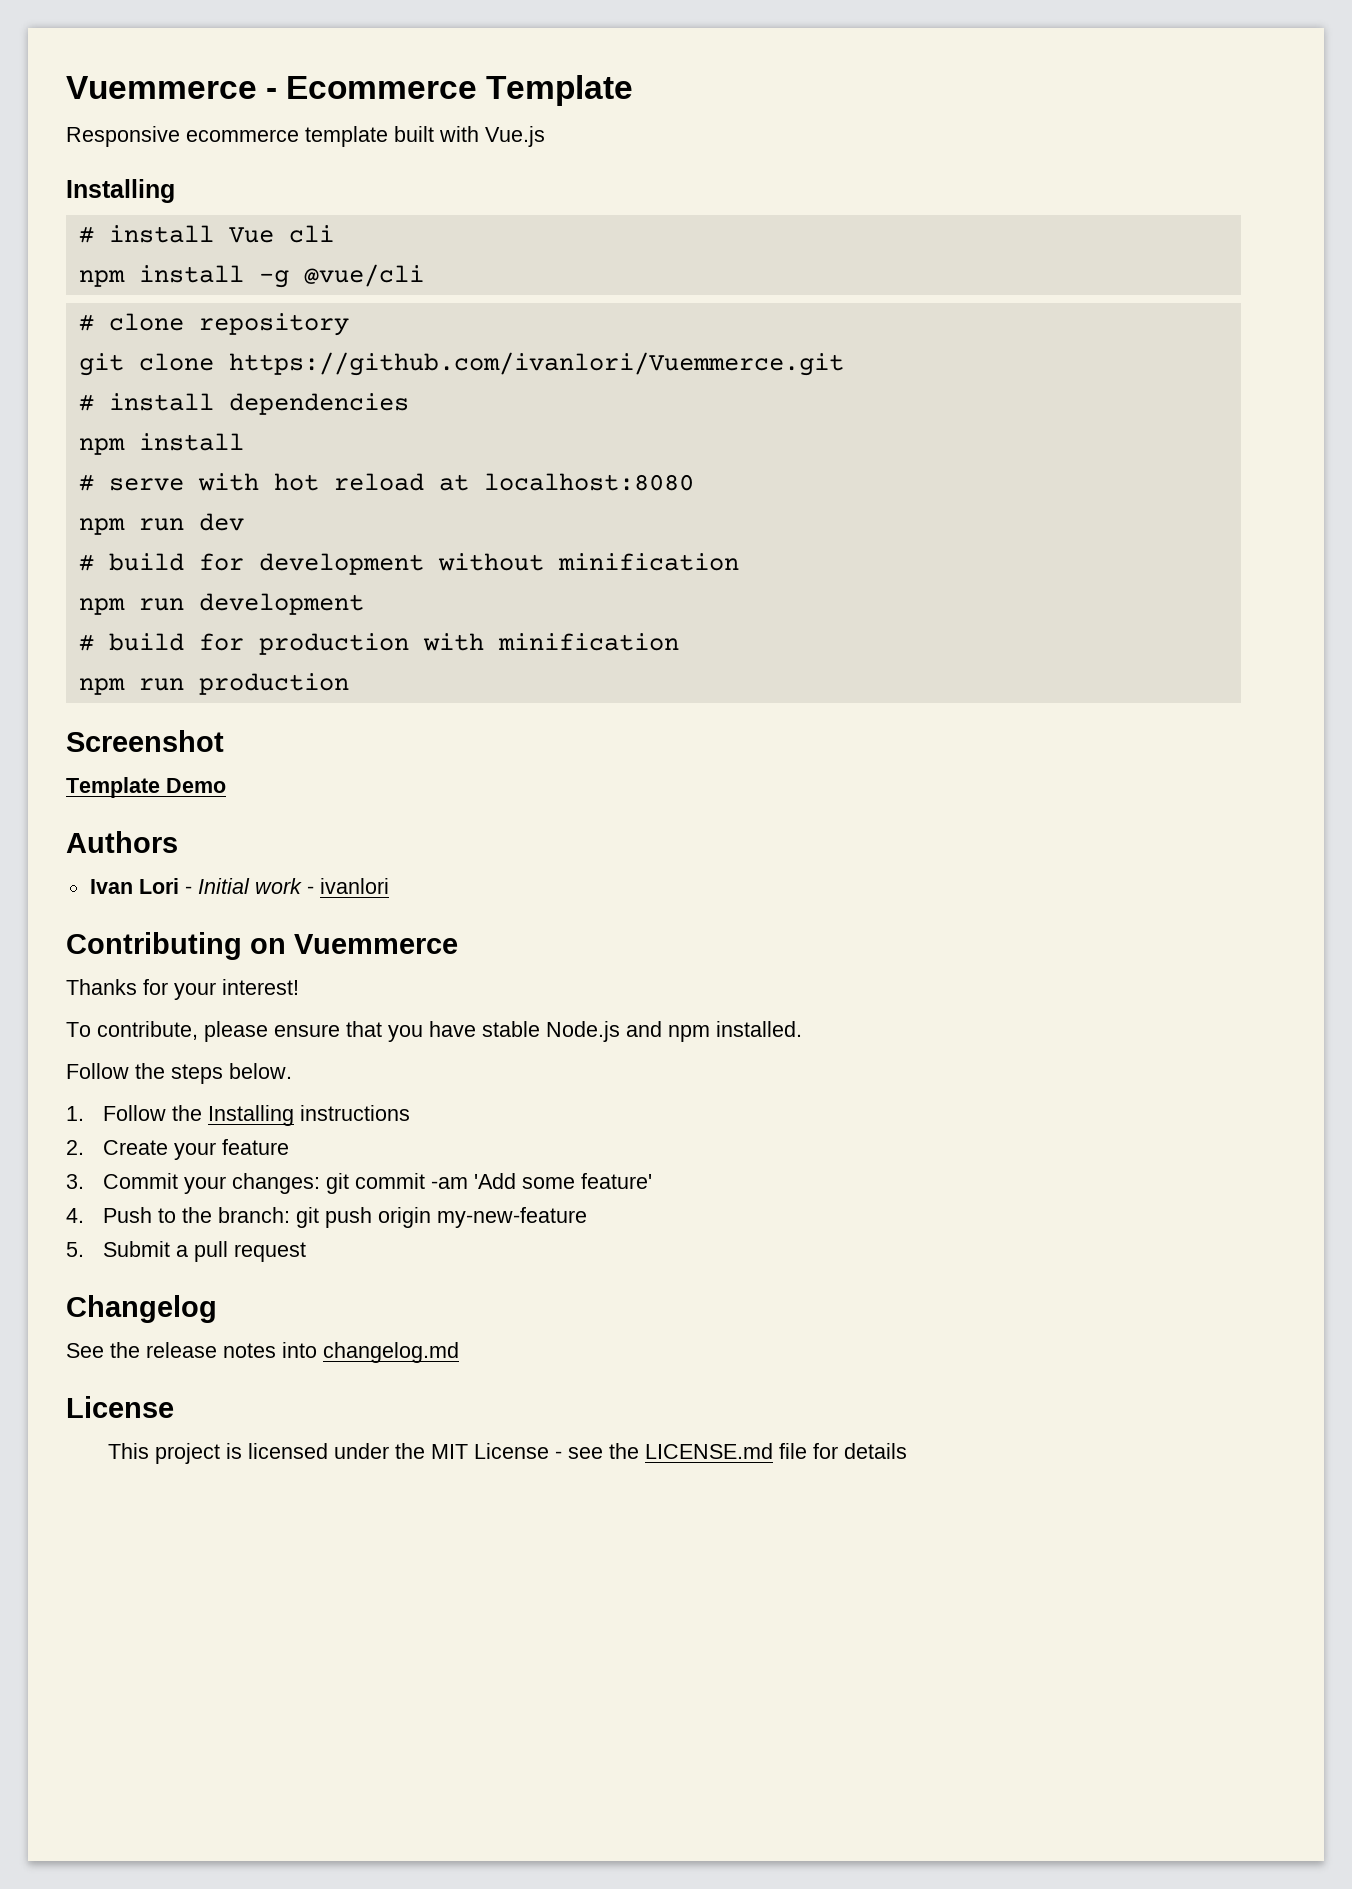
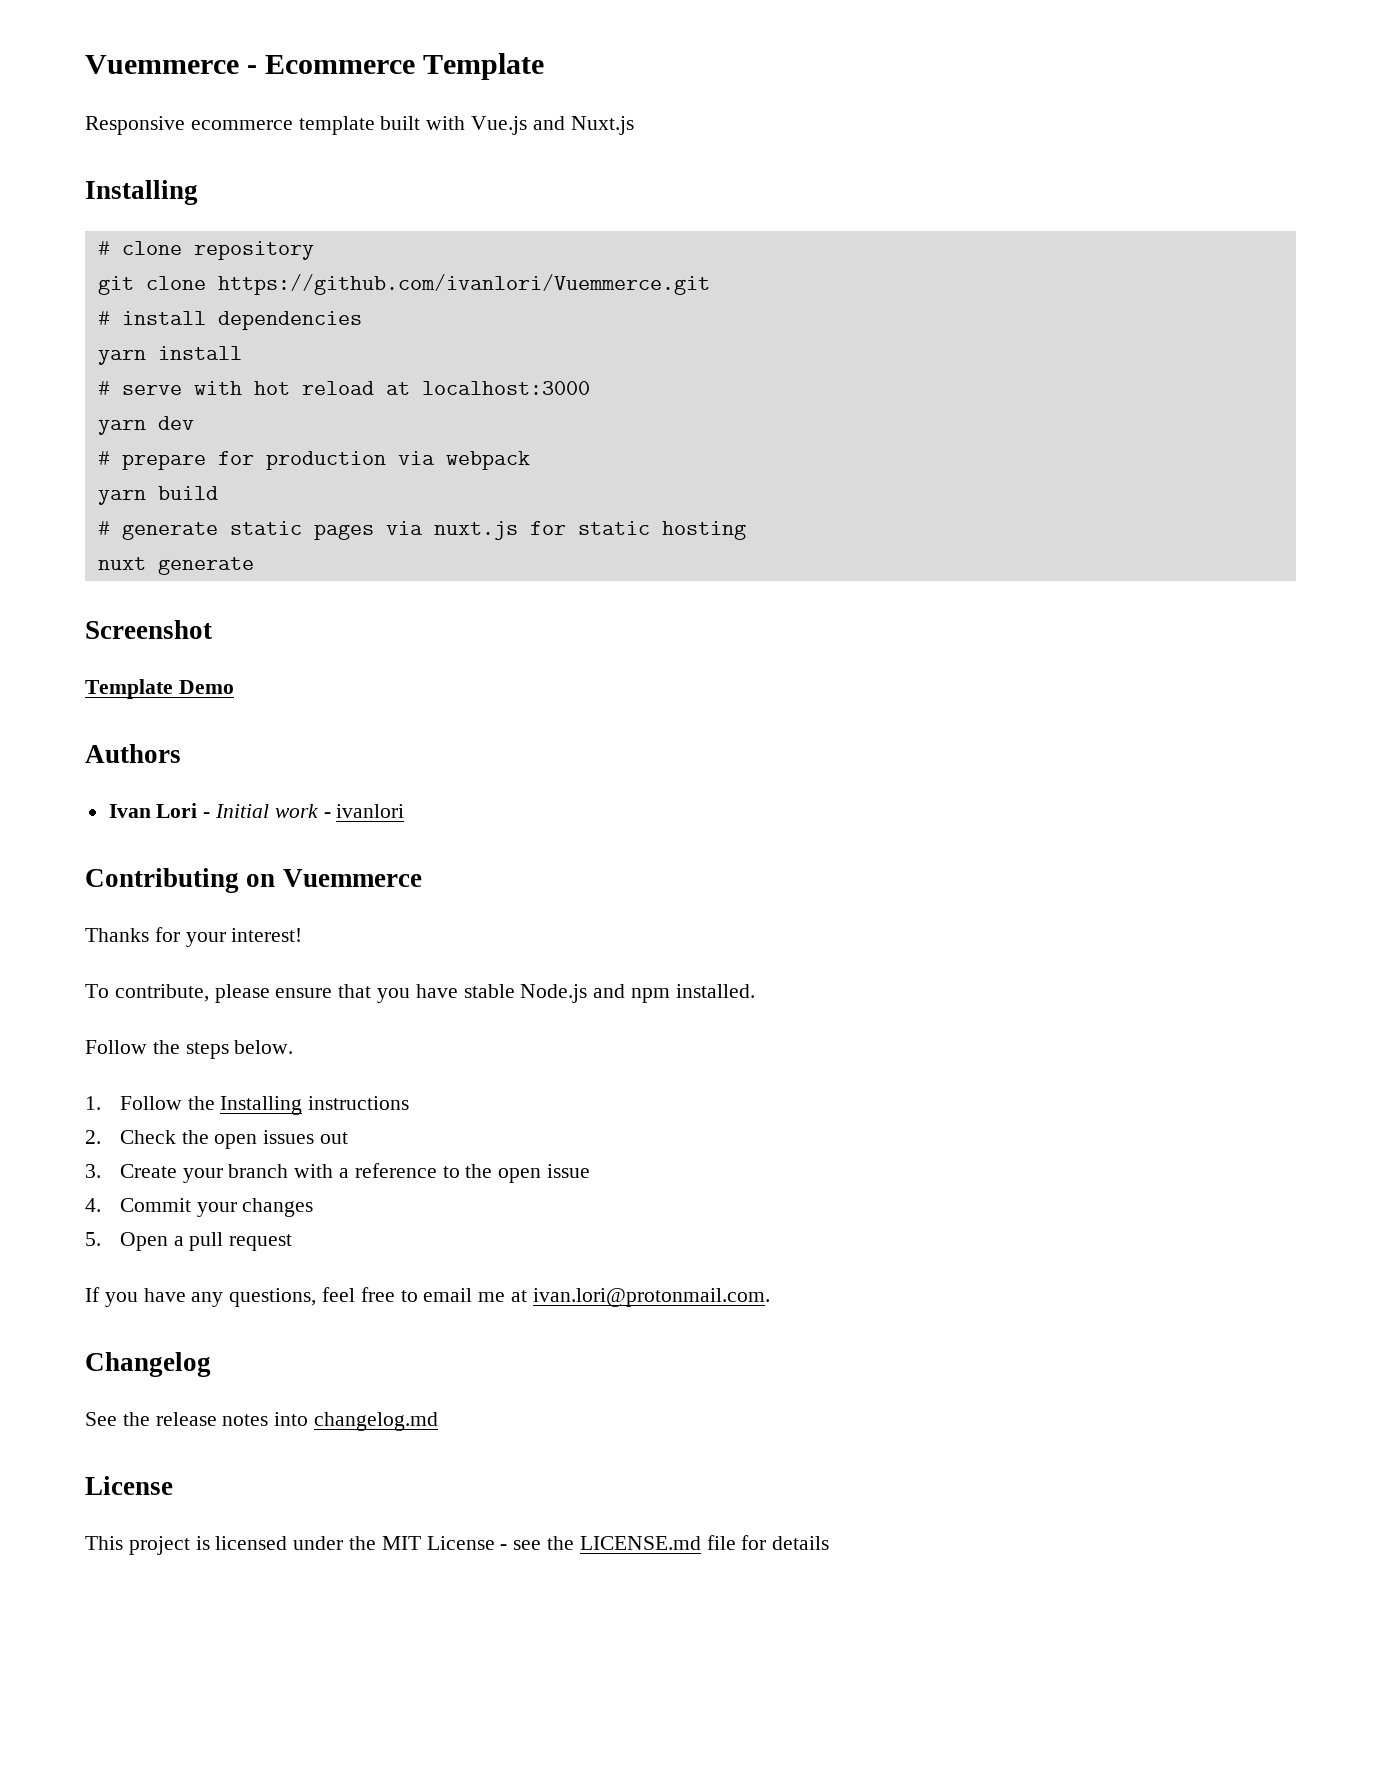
- Responsive ecommerce template built with Vue.js
+ Responsive ecommerce template built with Vue.js and Nuxt.js
  Installing
- # install Vue cli
- npm install -g @vue/cli
  # install dependencies
- npm install
+ yarn install
- # serve with hot reload at localhost:8080
- npm run dev
+ # serve with hot reload at localhost:3000
+ yarn dev
- # build for development without minification
- npm run development
- # build for production with minification
- npm run production
+ # prepare for production via webpack
+ yarn build
+ # generate static pages via nuxt.js for static hosting
+ nuxt generate
- 2. Create your feature
- 3. Commit your changes: git commit -am 'Add some feature'
- 4. Push to the branch: git push origin my-new-feature
- 5. Submit a pull request
+ 2. Check the open issues out
+ 3. Create your branch with a reference to the open issue
+ 4. Commit your changes
+ 5. Open a pull request
+ If you have any questions, feel free to email me at ivan.lori@protonmail.com.

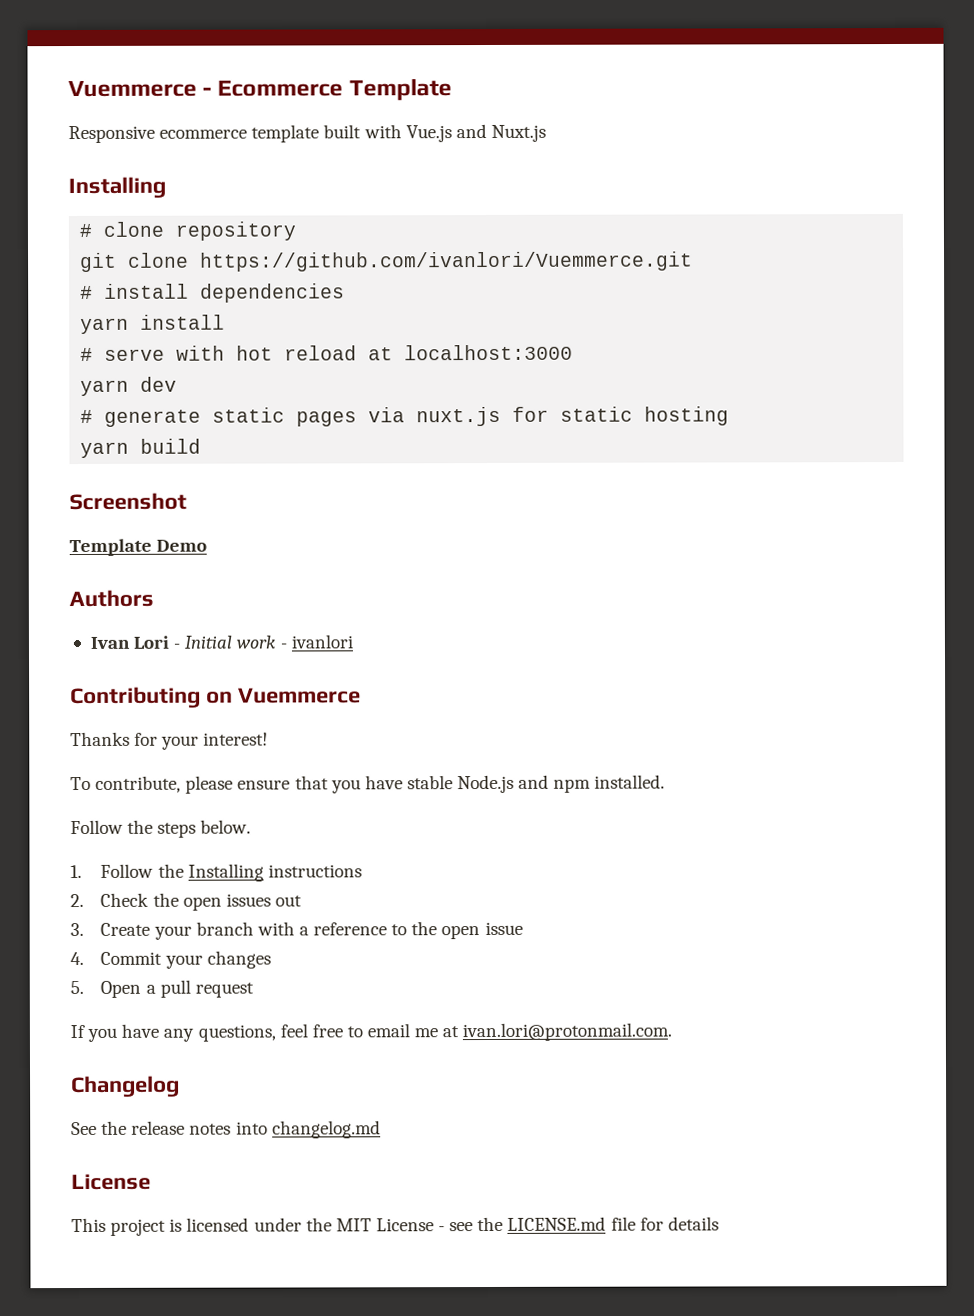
- # prepare for production via webpack
- yarn build
- nuxt generate
+ yarn build

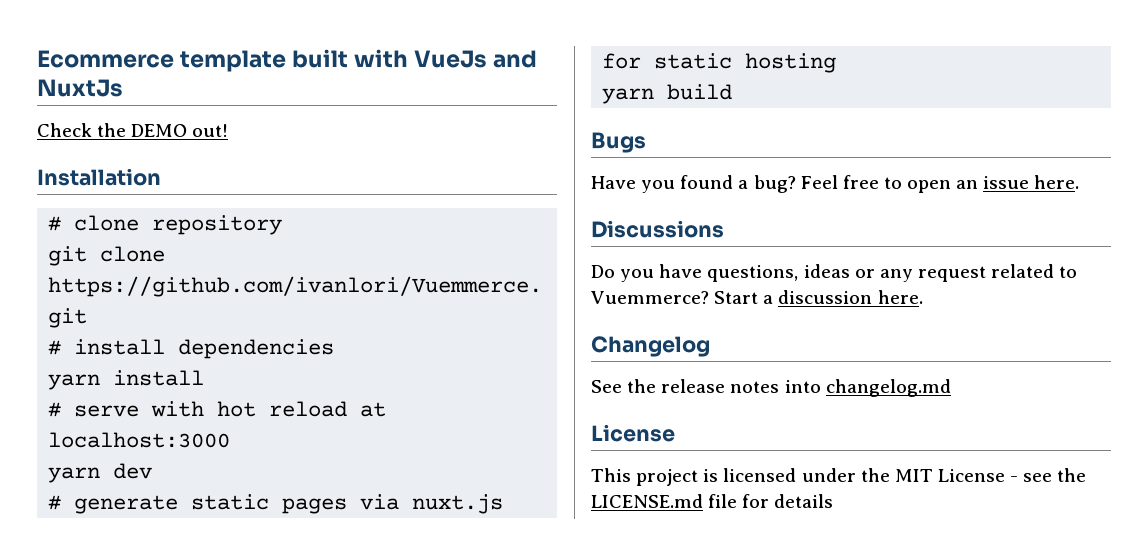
- Vuemmerce - Ecommerce Template
- Responsive ecommerce template built with Vue.js and Nuxt.js
- Installing
+ Ecommerce template built with VueJs and NuxtJs
+ Check the DEMO out!
+ Installation
- Screenshot
- Template Demo
- Authors
- Ivan Lori - Initial work - ivanlori
- Contributing on Vuemmerce
- Thanks for your interest!
- To contribute, please ensure that you have stable Node.js and npm installed.
- Follow the steps below.
- 1. Follow the Installing instructions
- 2. Check the open issues out
- 3. Create your branch with a reference to the open issue
- 4. Commit your changes
- 5. Open a pull request
- If you have any questions, feel free to email me at ivan.lori@protonmail.com.
+ Bugs
+ Have you found a bug? Feel free to open an issue here.
+ Discussions
+ Do you have questions, ideas or any request related to Vuemmerce? Start a discussion here.

